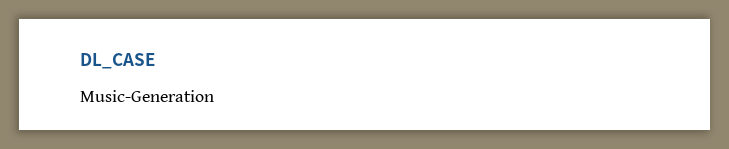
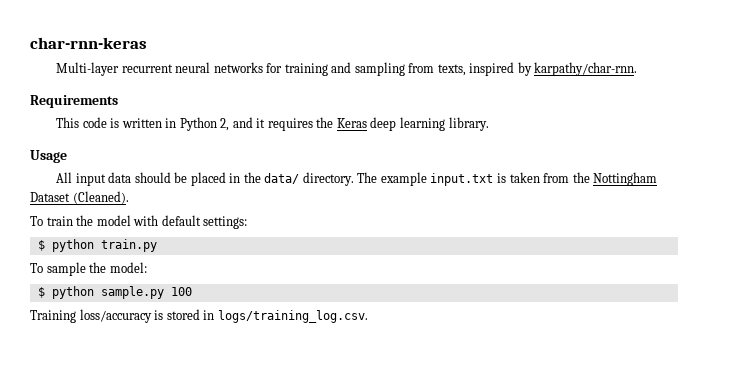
- DL_CASE
- Music-Generation
+ char-rnn-keras
+ Multi-layer recurrent neural networks for training and sampling from texts, inspired by karpathy/char-rnn.
+ Requirements
+ This code is written in Python 2, and it requires the Keras deep learning library.
+ Usage
+ All input data should be placed in the data/ directory. The example input.txt is taken from the Nottingham Dataset (Cleaned).
+ To train the model with default settings:
+ $ python train.py
+ To sample the model:
+ $ python sample.py 100
+ Training loss/accuracy is stored in logs/training_log.csv.

